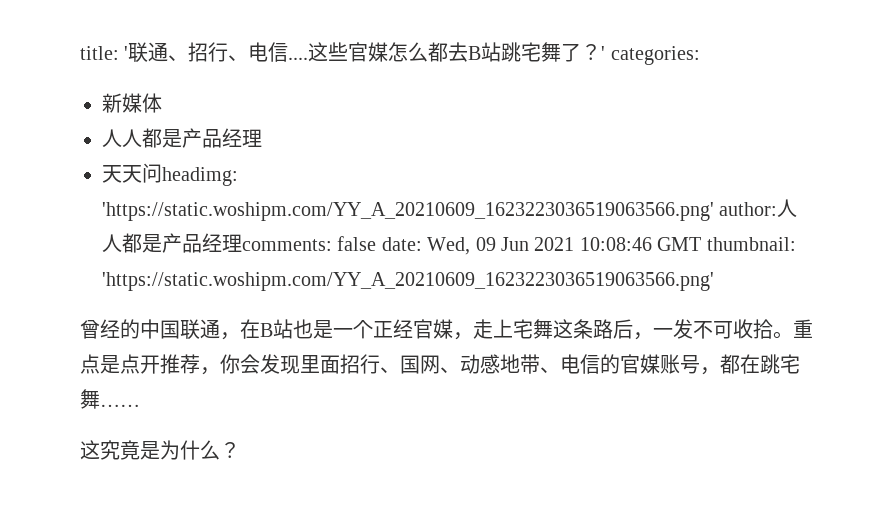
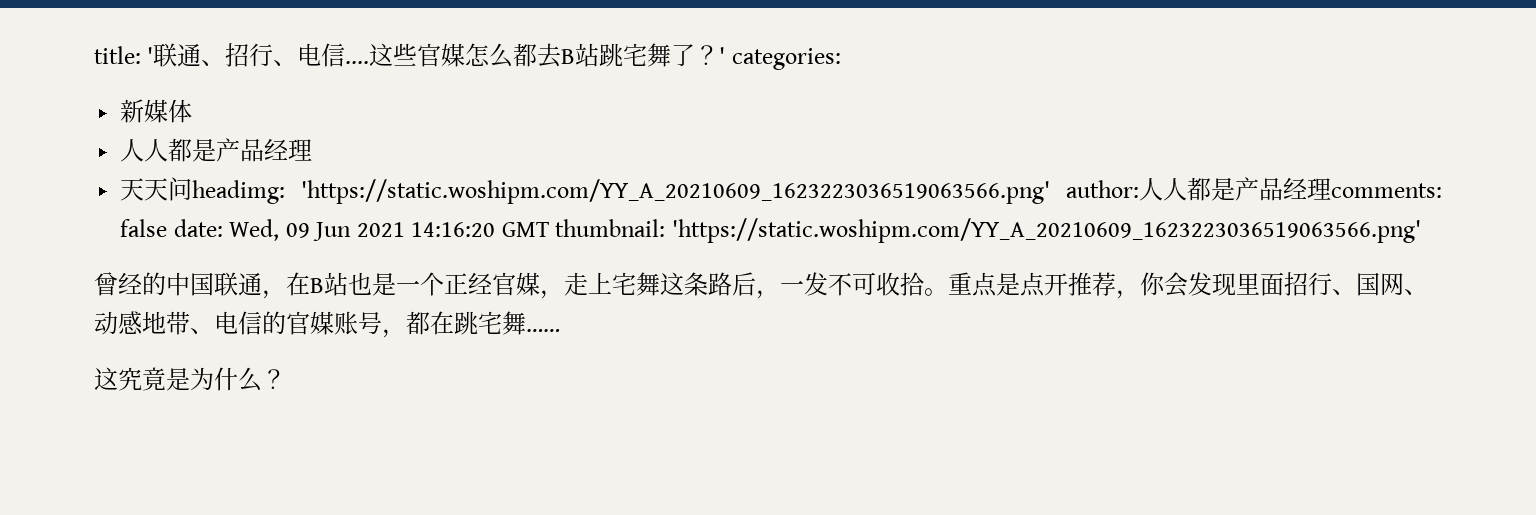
- 天天问headimg: 'https://static.woshipm.com/YY_A_20210609_1623223036519063566.png' author:人人都是产品经理comments: false date: Wed, 09 Jun 2021 10:08:46 GMT thumbnail: 'https://static.woshipm.com/YY_A_20210609_1623223036519063566.png'
+ 天天问headimg: 'https://static.woshipm.com/YY_A_20210609_1623223036519063566.png' author:人人都是产品经理comments: false date: Wed, 09 Jun 2021 14:16:20 GMT thumbnail: 'https://static.woshipm.com/YY_A_20210609_1623223036519063566.png'

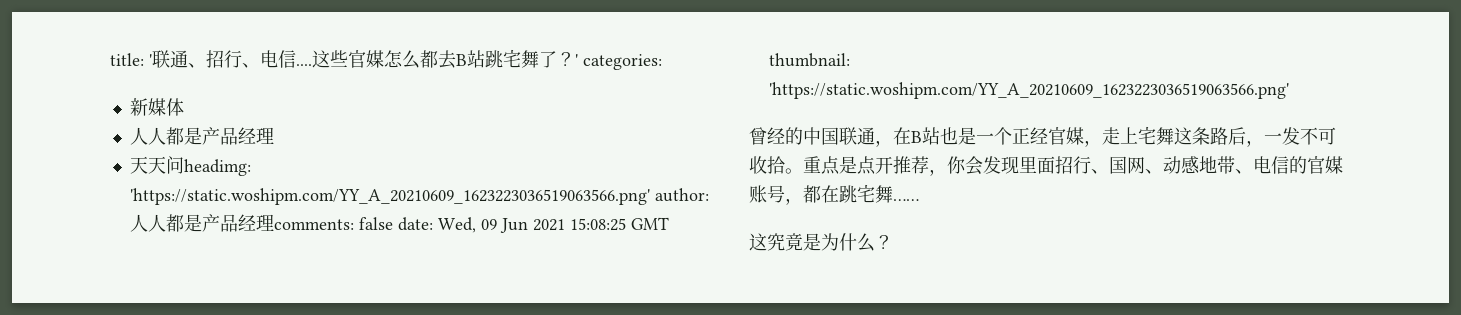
- 天天问headimg: 'https://static.woshipm.com/YY_A_20210609_1623223036519063566.png' author:人人都是产品经理comments: false date: Wed, 09 Jun 2021 14:16:20 GMT thumbnail: 'https://static.woshipm.com/YY_A_20210609_1623223036519063566.png'
+ 天天问headimg: 'https://static.woshipm.com/YY_A_20210609_1623223036519063566.png' author:人人都是产品经理comments: false date: Wed, 09 Jun 2021 15:08:25 GMT thumbnail: 'https://static.woshipm.com/YY_A_20210609_1623223036519063566.png'

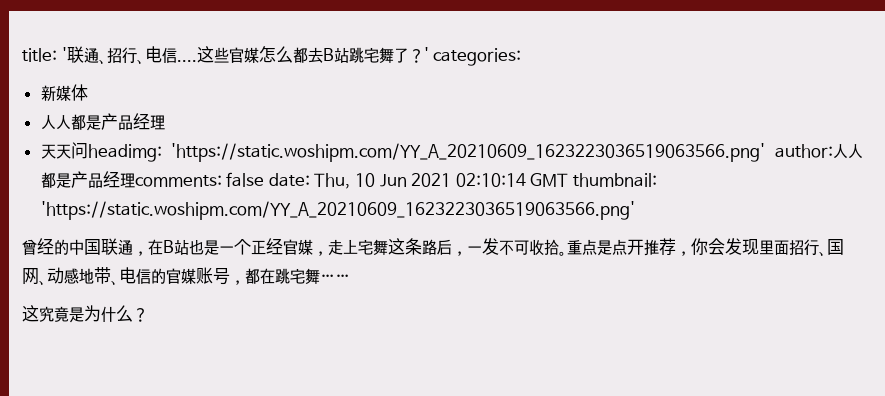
- 天天问headimg: 'https://static.woshipm.com/YY_A_20210609_1623223036519063566.png' author:人人都是产品经理comments: false date: Wed, 09 Jun 2021 15:08:25 GMT thumbnail: 'https://static.woshipm.com/YY_A_20210609_1623223036519063566.png'
+ 天天问headimg: 'https://static.woshipm.com/YY_A_20210609_1623223036519063566.png' author:人人都是产品经理comments: false date: Thu, 10 Jun 2021 02:10:14 GMT thumbnail: 'https://static.woshipm.com/YY_A_20210609_1623223036519063566.png'

